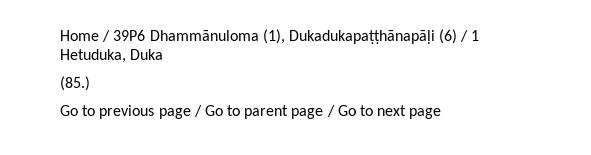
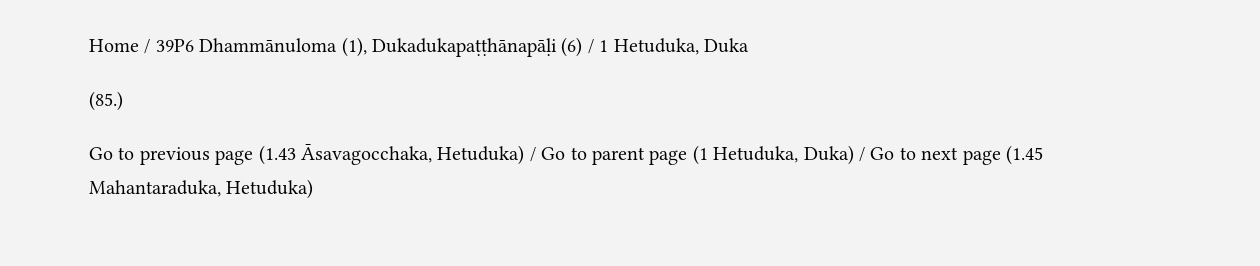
- Go to previous page / Go to parent page / Go to next page
+ Go to previous page (1.43 Āsavagocchaka, Hetuduka) / Go to parent page (1 Hetuduka, Duka) / Go to next page (1.45 Mahantaraduka, Hetuduka)

